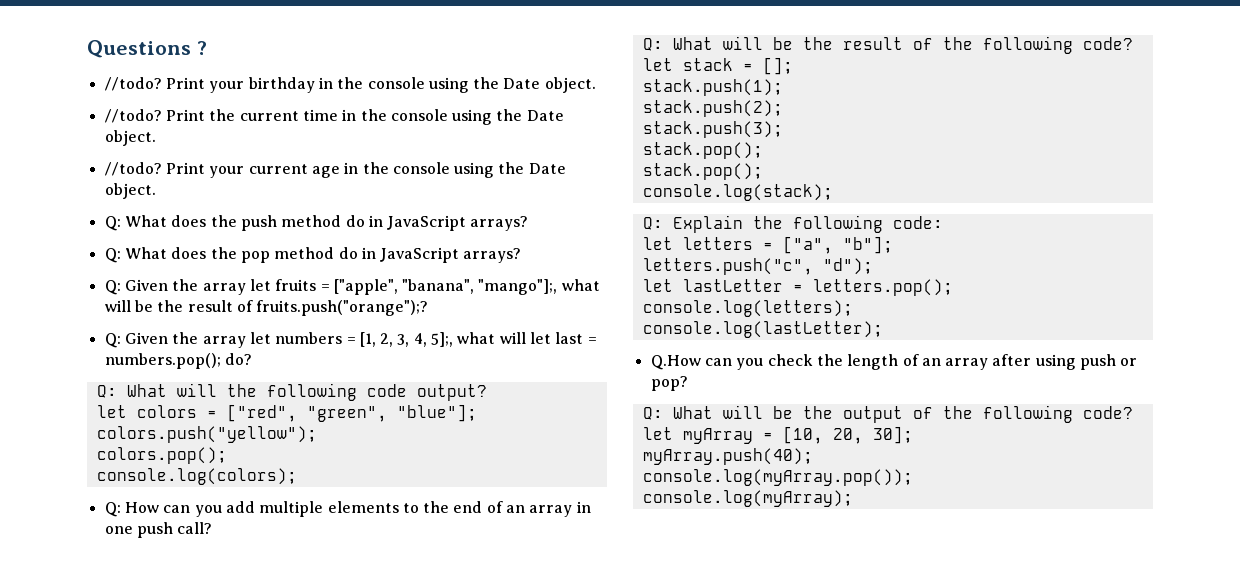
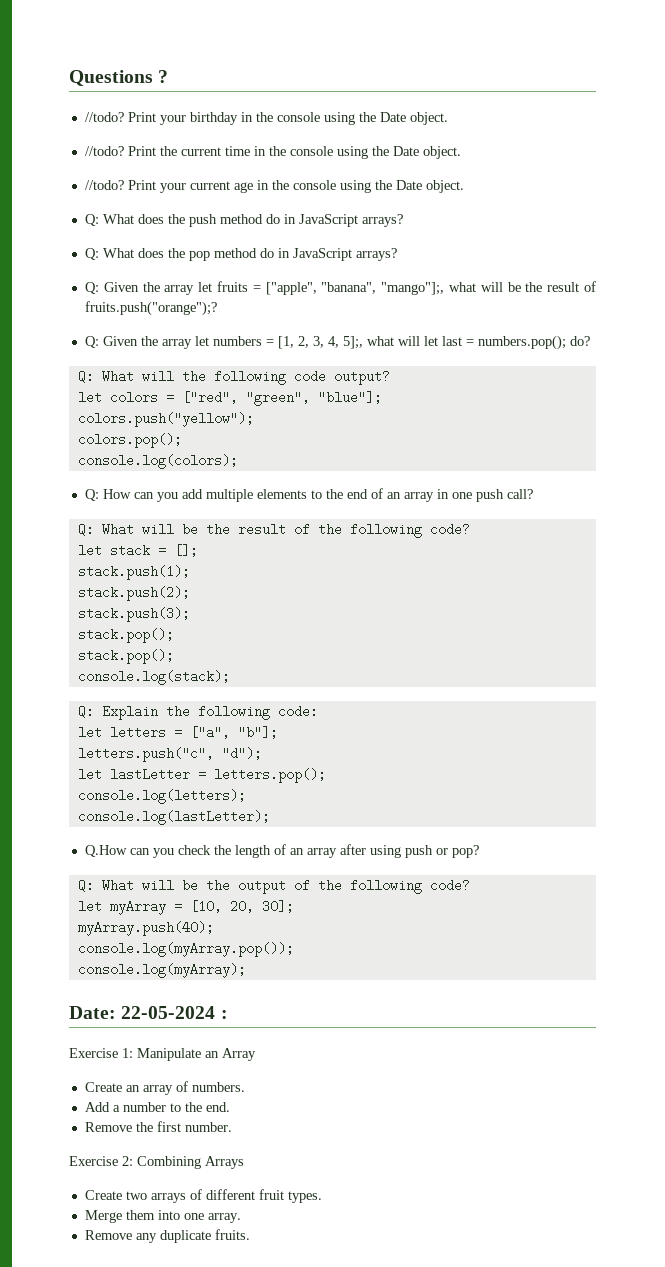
+ Date: 22-05-2024 :
+ Exercise 1: Manipulate an Array
+ Create an array of numbers.
+ Add a number to the end.
+ Remove the first number.
+ Exercise 2: Combining Arrays
+ Create two arrays of different fruit types.
+ Merge them into one array.
+ Remove any duplicate fruits.

